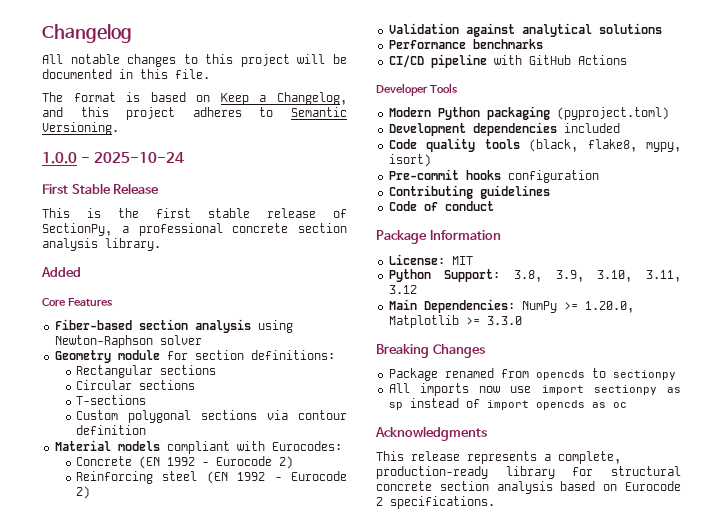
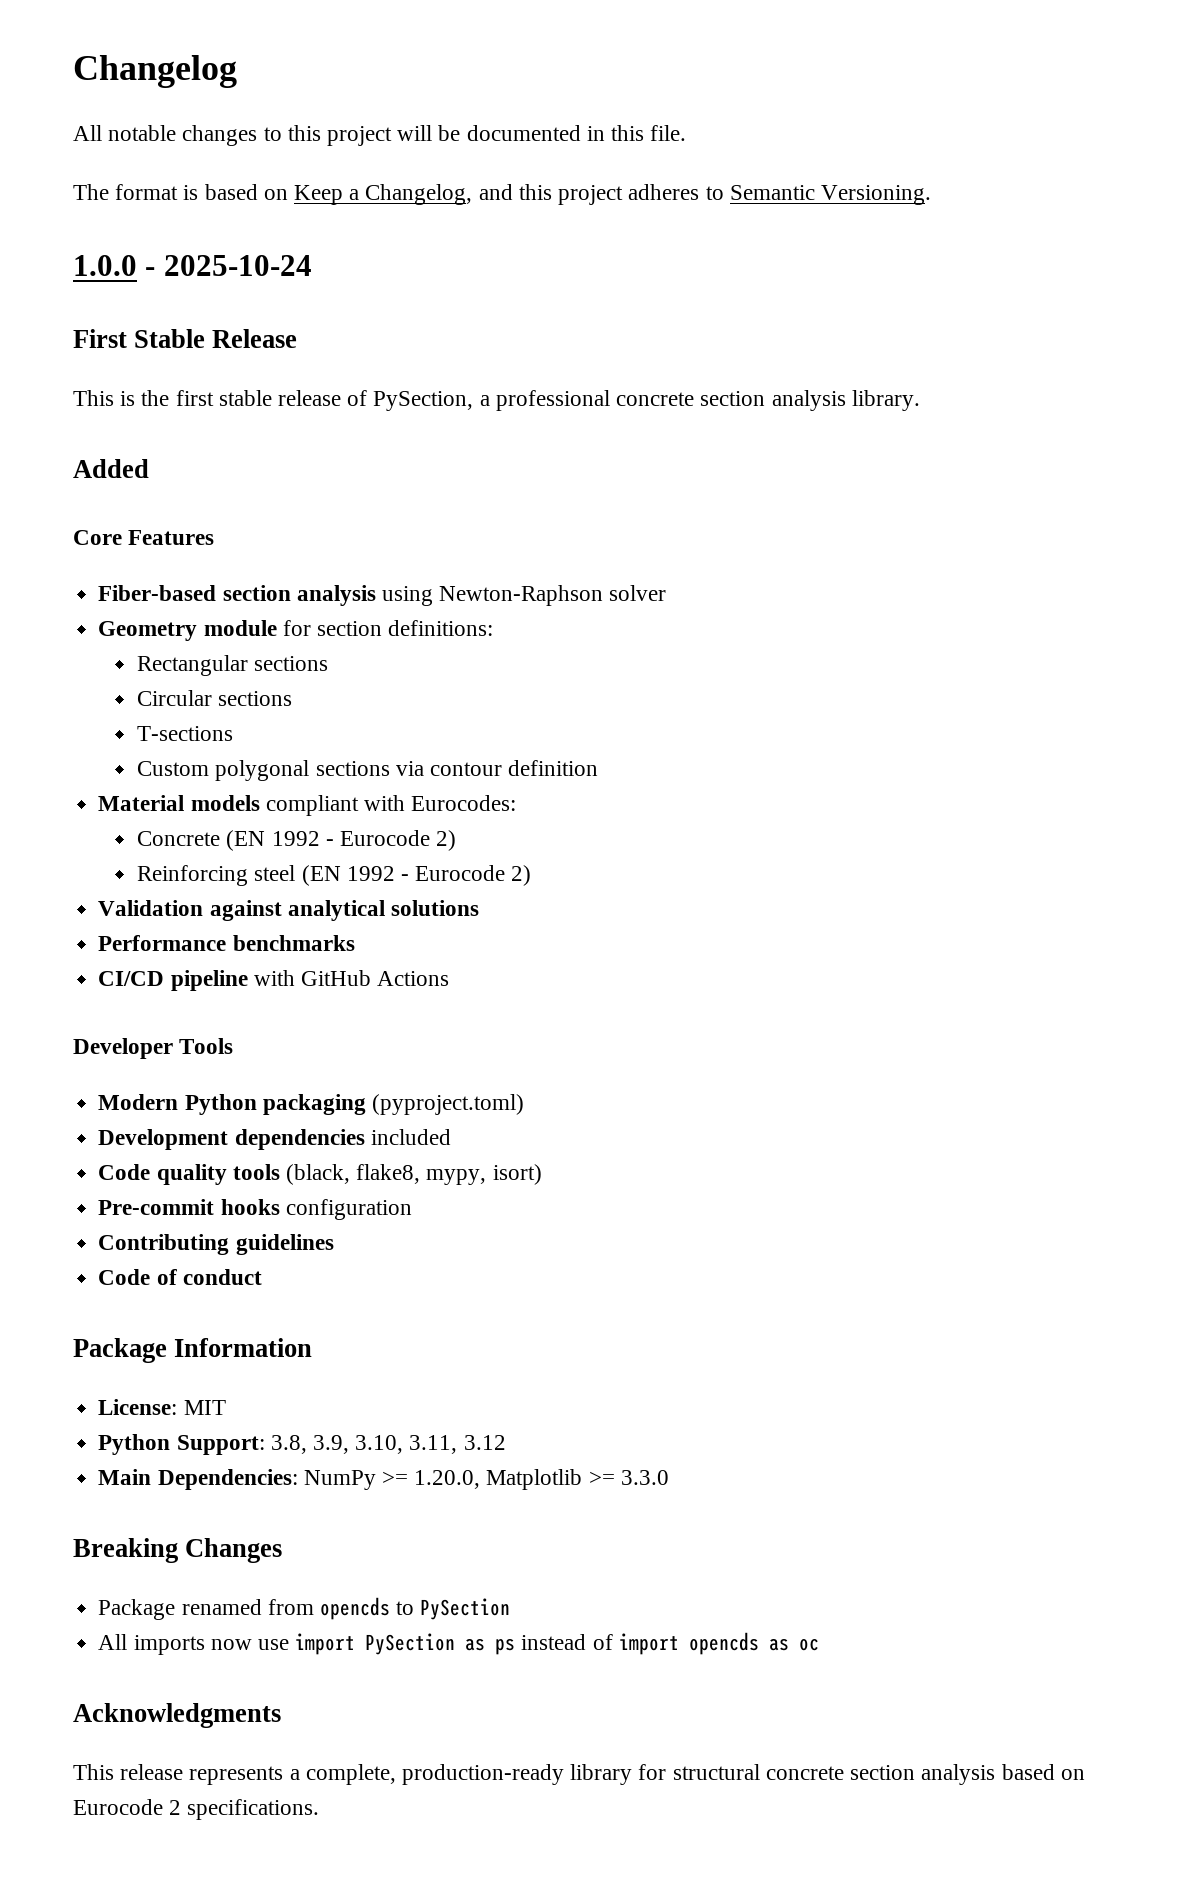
- This is the first stable release of SectionPy, a professional concrete section analysis library.
+ This is the first stable release of PySection, a professional concrete section analysis library.
- Package renamed from opencds to sectionpy
+ Package renamed from opencds to PySection
- All imports now use import sectionpy as sp instead of import opencds as oc
+ All imports now use import PySection as ps instead of import opencds as oc

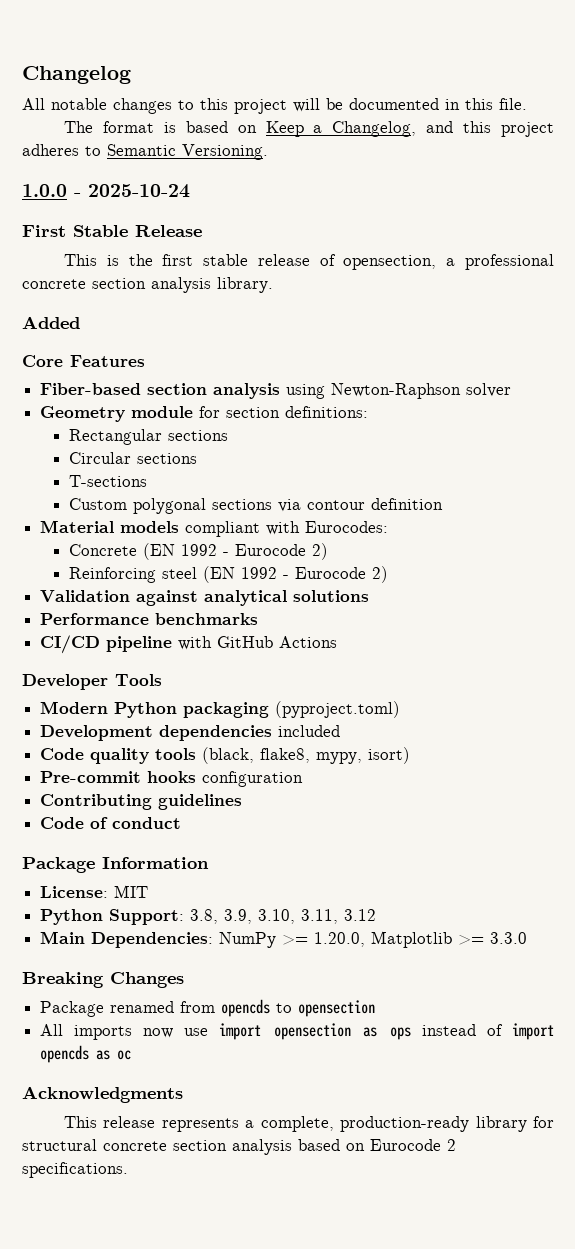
- This is the first stable release of PySection, a professional concrete section analysis library.
+ This is the first stable release of opensection, a professional concrete section analysis library.
- Package renamed from opencds to PySection
+ Package renamed from opencds to opensection
- All imports now use import PySection as ps instead of import opencds as oc
+ All imports now use import opensection as ops instead of import opencds as oc

